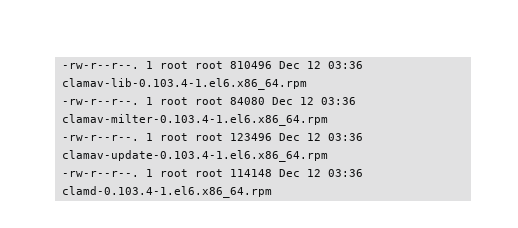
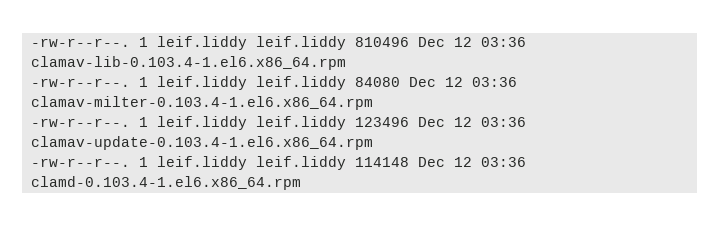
- -rw-r--r--. 1 root root 810496 Dec 12 03:36 clamav-lib-0.103.4-1.el6.x86_64.rpm
+ -rw-r--r--. 1 leif.liddy leif.liddy 810496 Dec 12 03:36 clamav-lib-0.103.4-1.el6.x86_64.rpm
- 1 root root 84080 Dec 12 03:36 clamav-milter-0.103.4-1.el6.x86_64.rpm
+ 1 leif.liddy leif.liddy 84080 Dec 12 03:36 clamav-milter-0.103.4-1.el6.x86_64.rpm
- 1 root root 123496 Dec 12 03:36 clamav-update-0.103.4-1.el6.x86_64.rpm
+ 1 leif.liddy leif.liddy 123496 Dec 12 03:36 clamav-update-0.103.4-1.el6.x86_64.rpm
- 1 root root 114148 Dec 12 03:36 clamd-0.103.4-1.el6.x86_64.rpm
+ 1 leif.liddy leif.liddy 114148 Dec 12 03:36 clamd-0.103.4-1.el6.x86_64.rpm

